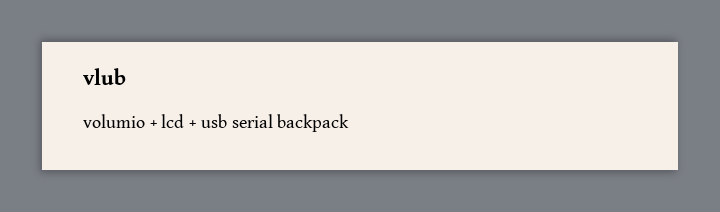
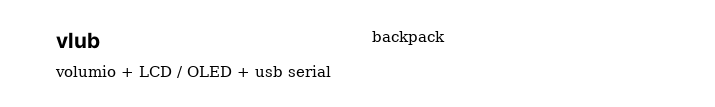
- volumio + lcd + usb serial backpack
+ volumio + LCD / OLED + usb serial backpack

